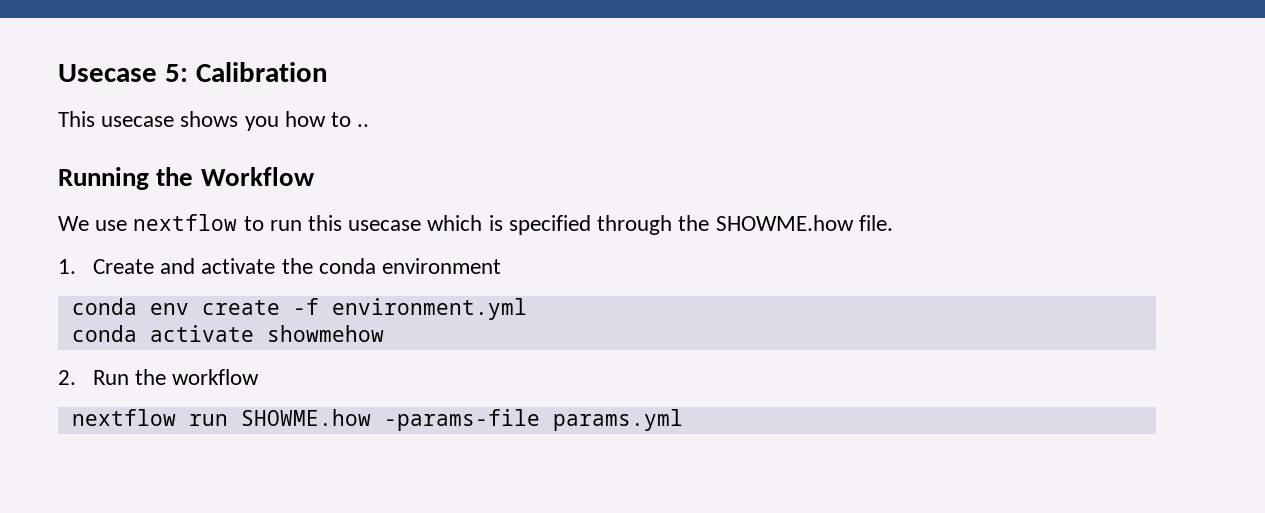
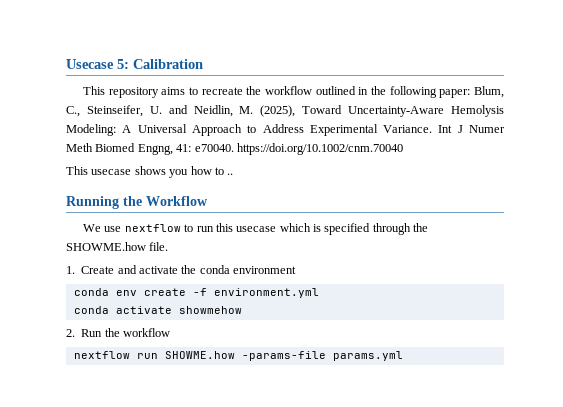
+ This repository aims to recreate the workflow outlined in the following paper: Blum, C., Steinseifer, U. and Neidlin, M. (2025), Toward Uncertainty-Aware Hemolysis Modeling: A Universal Approach to Address Experimental Variance. Int J Numer Meth Biomed Engng, 41: e70040. https://doi.org/10.1002/cnm.70040

